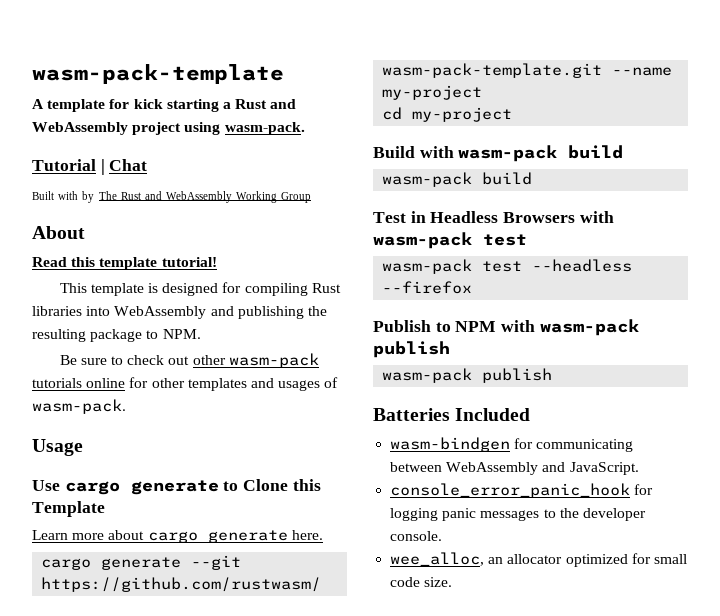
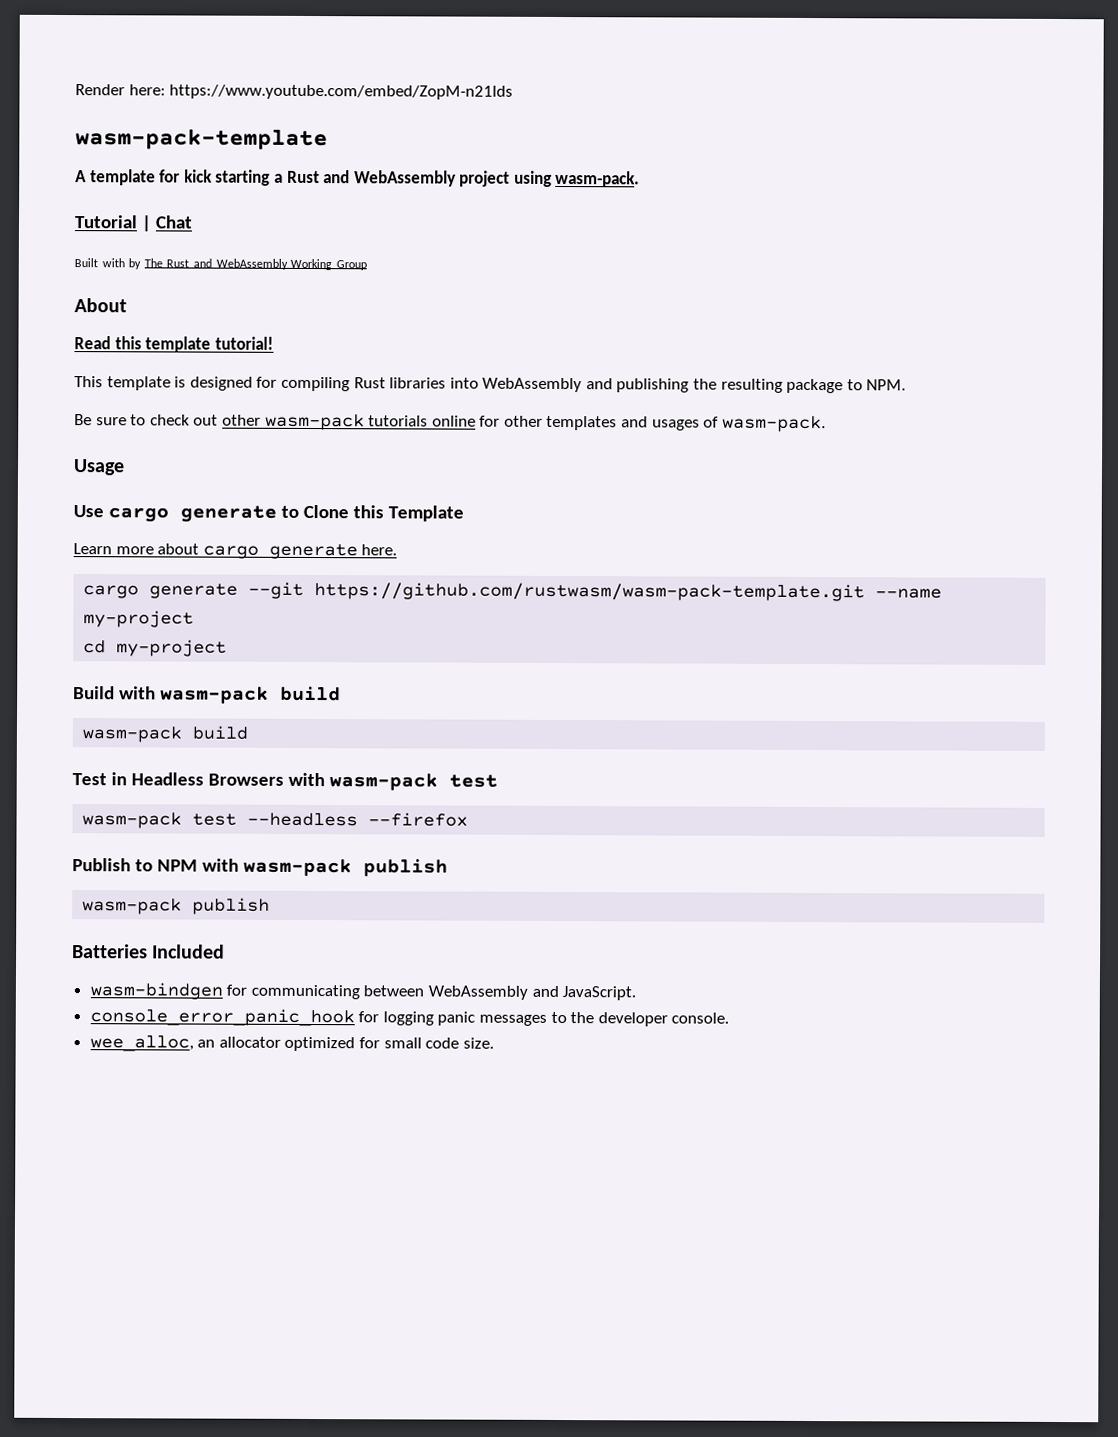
+ Render here: https://www.youtube.com/embed/ZopM-n21lds

